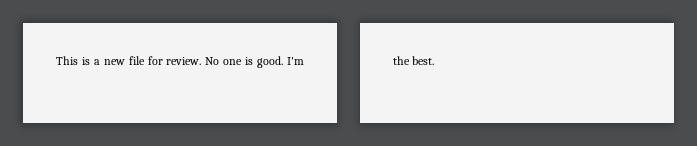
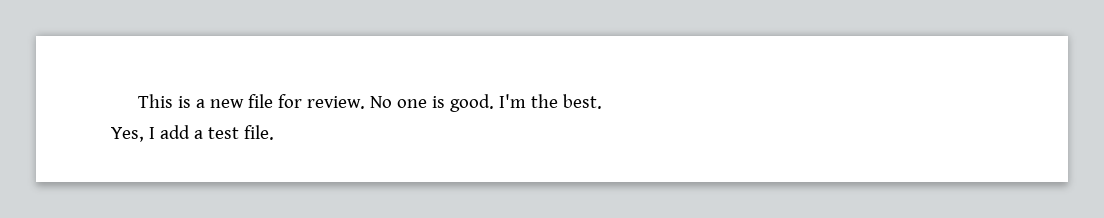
+ Yes, I add a test file.

